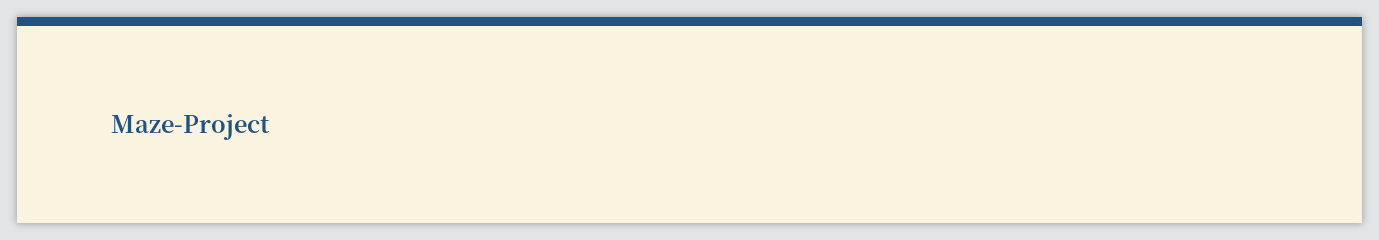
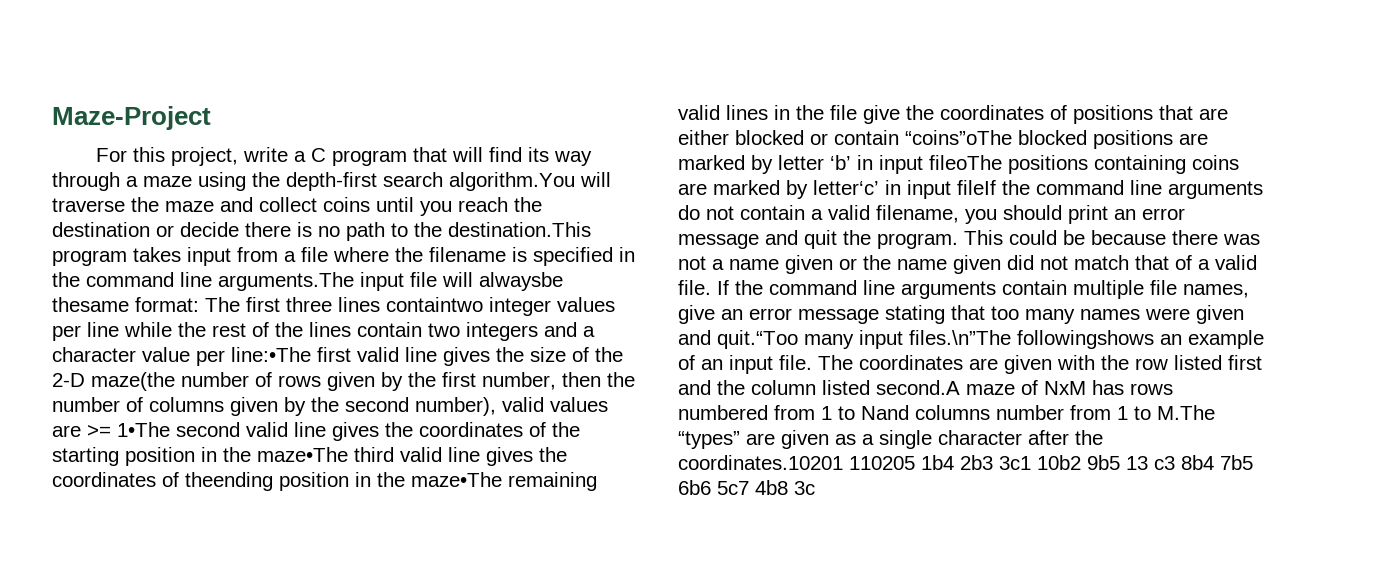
+ For this project, write a C program that will find its way through a maze using the depth-first search algorithm.You will traverse the maze and collect coins until you reach the destination or decide there is no path to the destination.This program takes input from a file where the filename is specified in the command line arguments.The input file will alwaysbe thesame format: The first three lines containtwo integer values per line while the rest of the lines contain two integers and a character value per line:•The first valid line gives the size of the 2-D maze(the number of rows given by the first number, then the number of columns given by the second number), valid values are >= 1•The second valid line gives the coordinates of the starting position in the maze•The third valid line gives the coordinates of theending position in the maze•The remaining valid lines in the file give the coordinates of positions that are either blocked or contain “coins”oThe blocked positions are marked by letter ‘b’ in input fileoThe positions containing coins are marked by letter‘c’ in input fileIf the command line arguments do not contain a valid filename, you should print an error message and quit the program. This could be because there was not a name given or the name given did not match that of a valid file. If the command line arguments contain multiple file names, give an error message stating that too many names were given and quit.“Too many input files.\n”The followingshows an example of an input file. The coordinates are given with the row listed first and the column listed second.A maze of NxM has rows numbered from 1 to Nand columns number from 1 to M.The “types” are given as a single character after the coordinates.10201 110205 1b4 2b3 3c1 10b2 9b5 13 c3 8b4 7b5 6b6 5c7 4b8 3c

